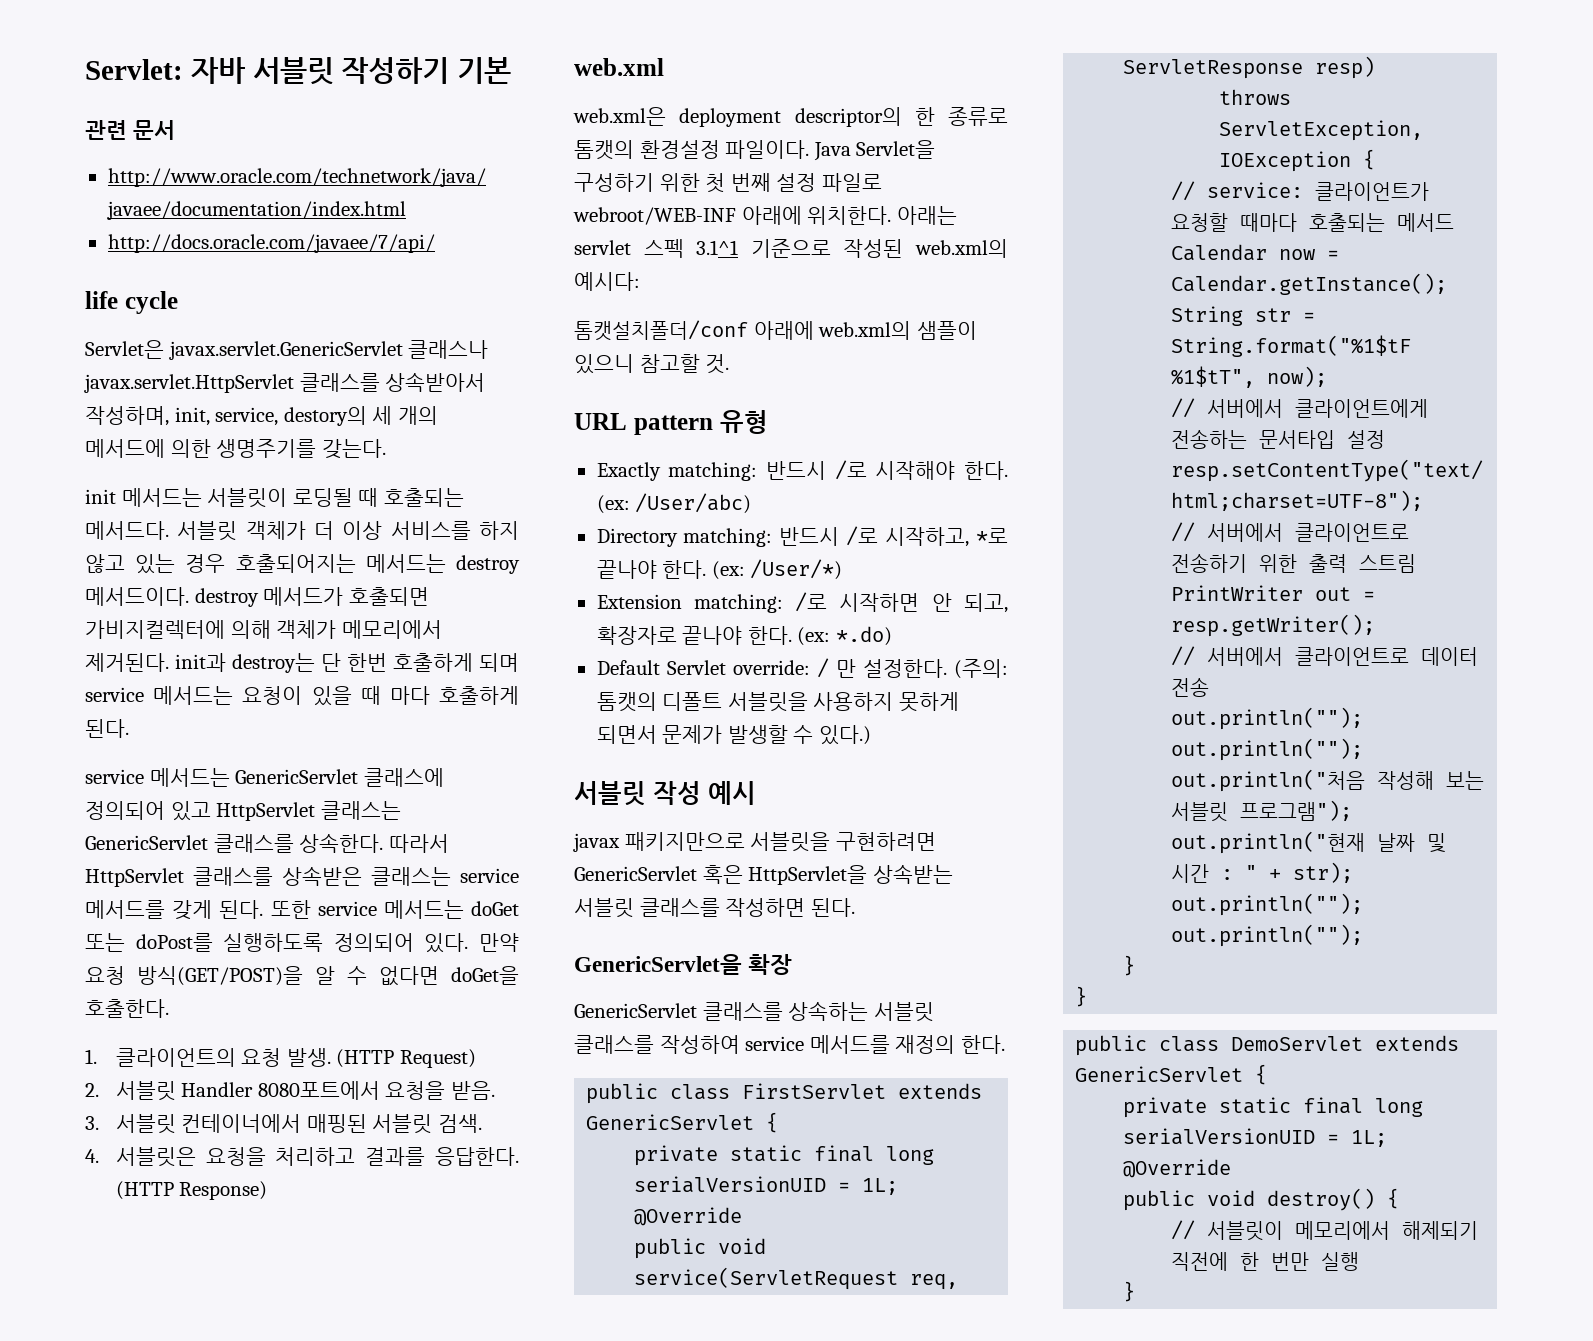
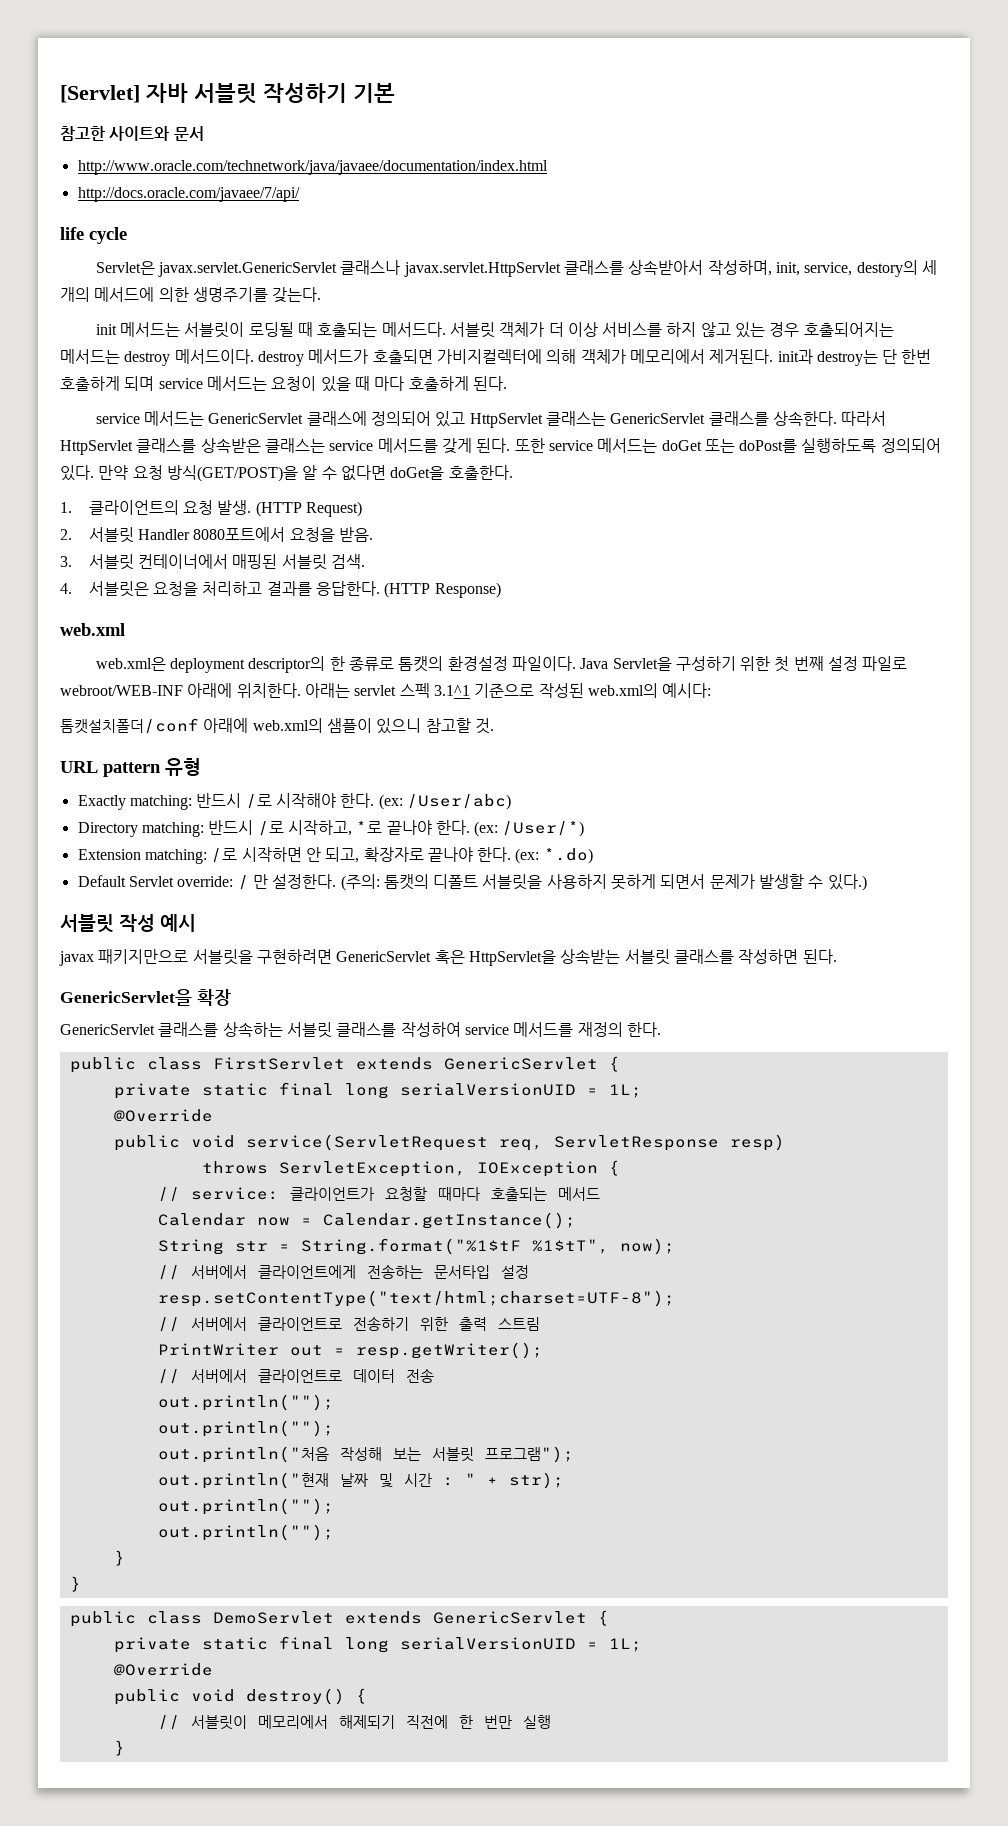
- Servlet: 자바 서블릿 작성하기 기본
+ [Servlet] 자바 서블릿 작성하기 기본
- 관련 문서
+ 참고한 사이트와 문서

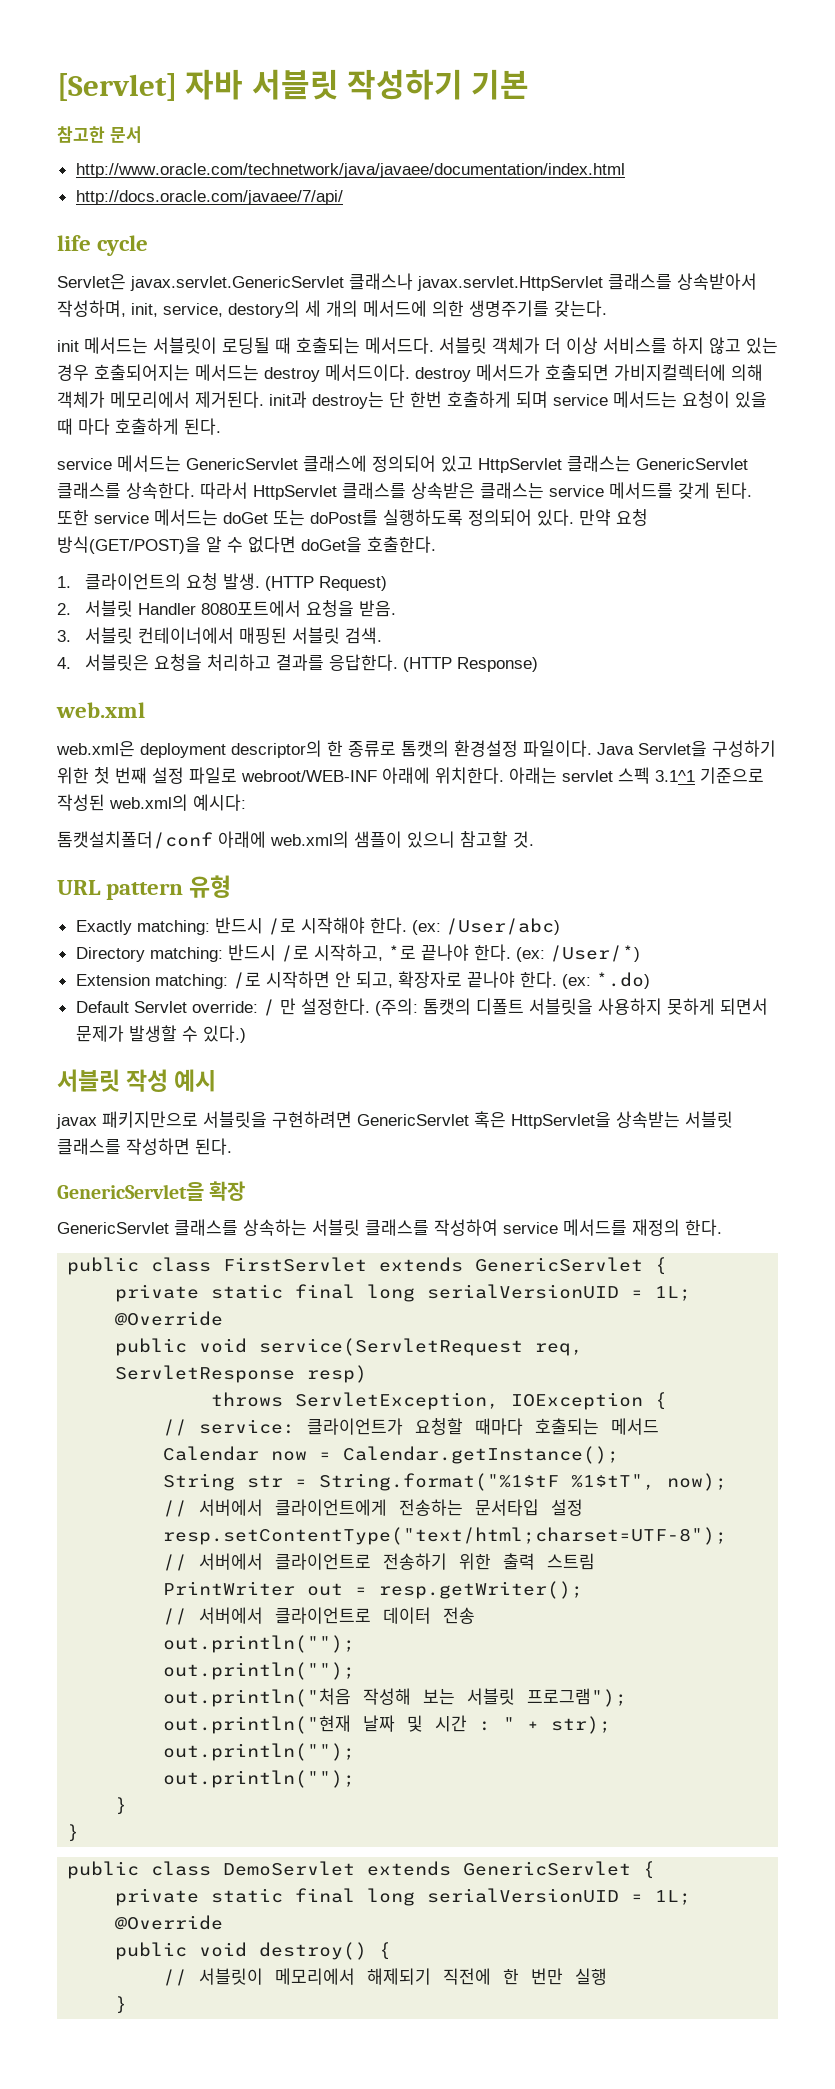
- 참고한 사이트와 문서
+ 참고한 문서

